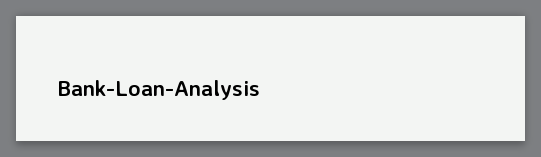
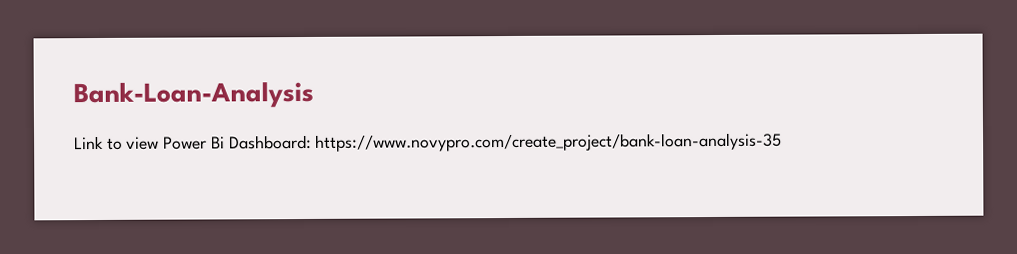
+ Link to view Power Bi Dashboard: https://www.novypro.com/create_project/bank-loan-analysis-35

